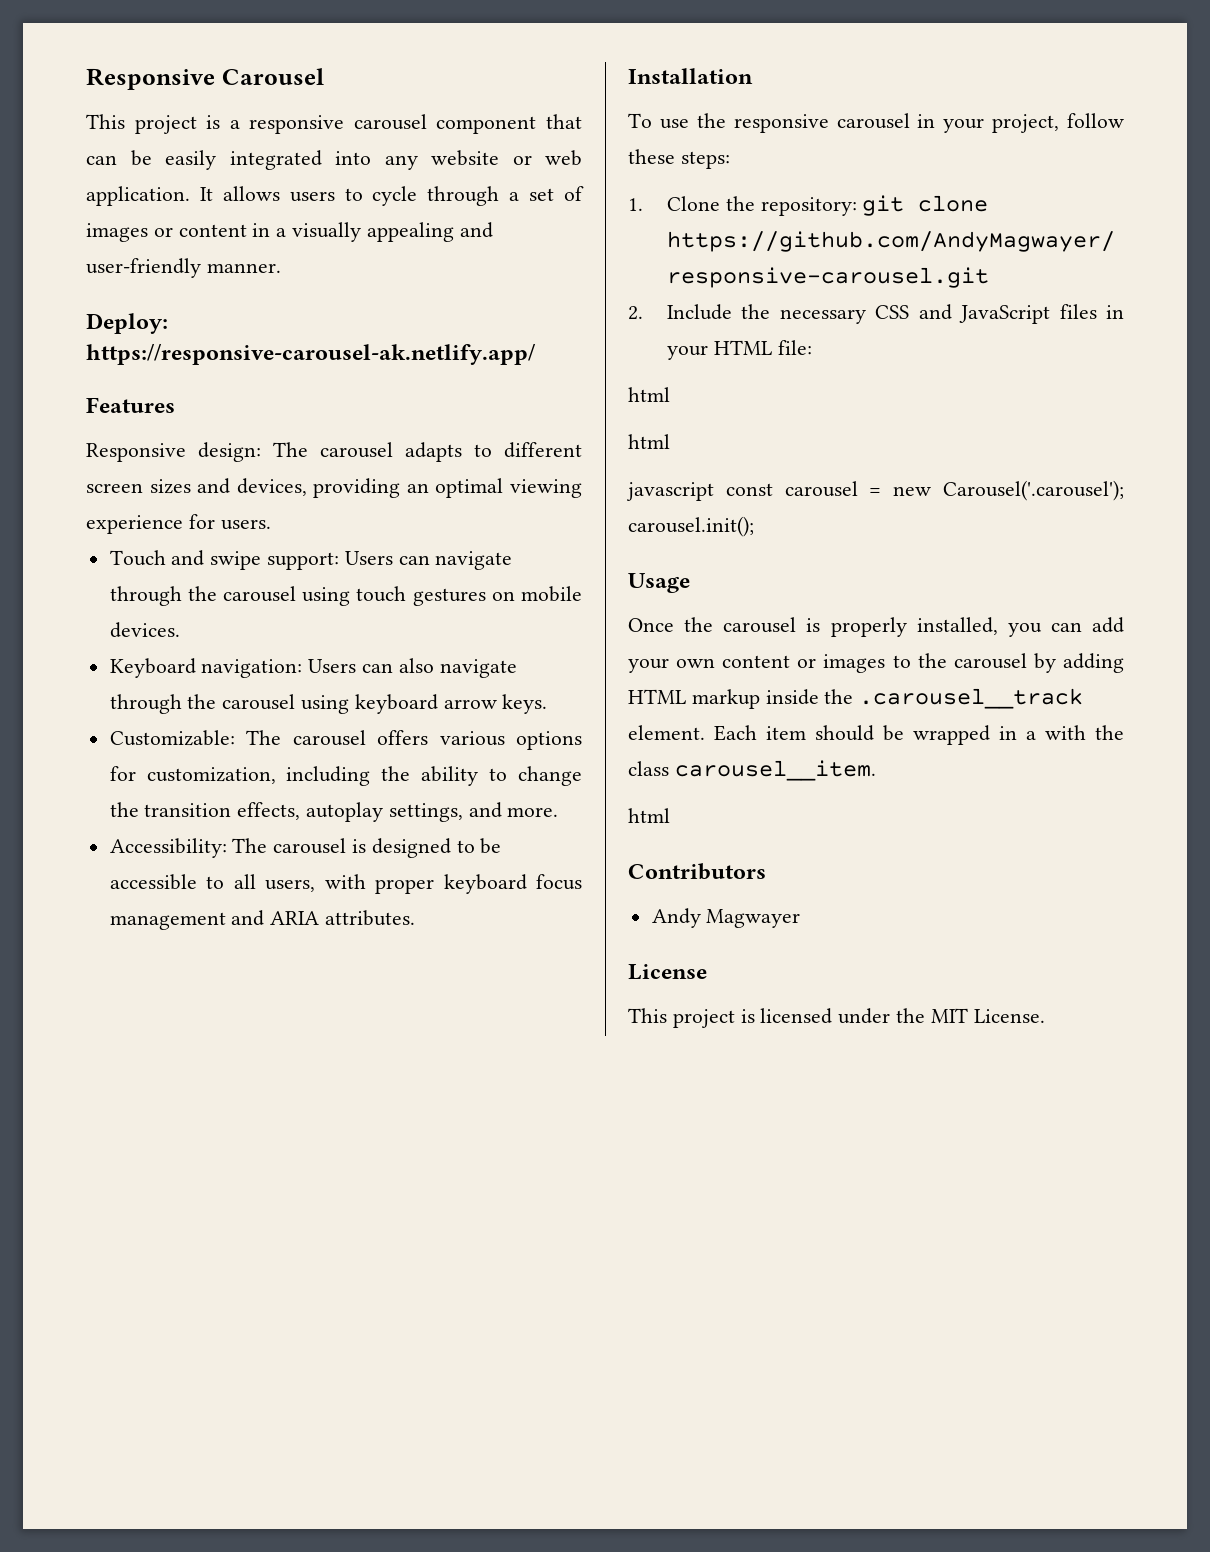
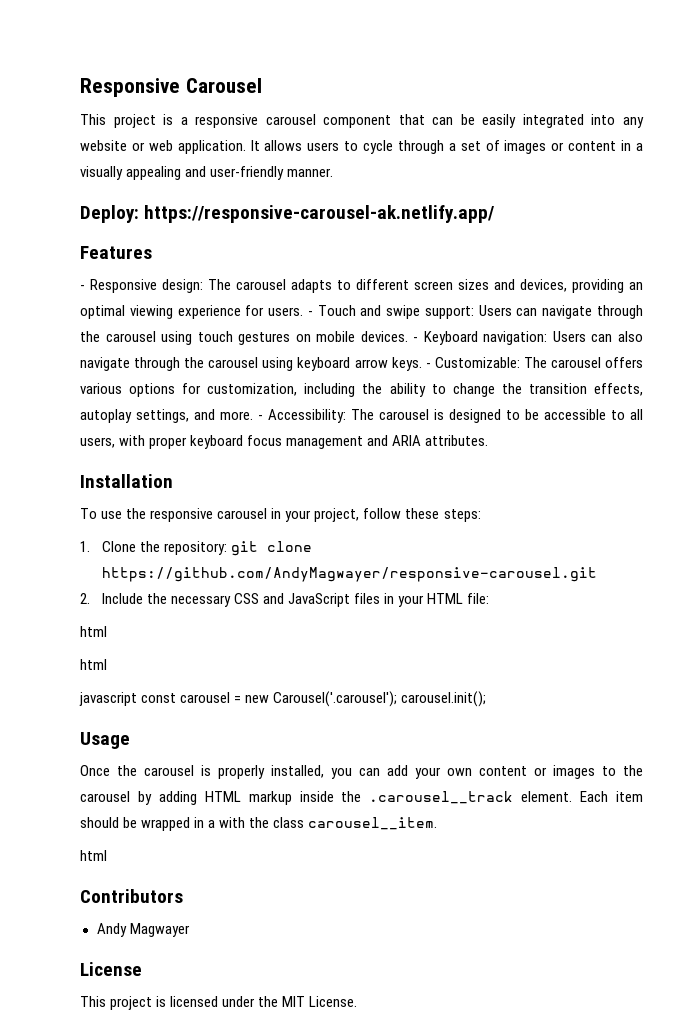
- Responsive design:
+ - Responsive design:
- The carousel adapts to different screen sizes and devices, providing an optimal viewing experience for users.
- Touch and swipe support:
+ The carousel adapts to different screen sizes and devices, providing an optimal viewing experience for users. - Touch and swipe support:
- Users can navigate through the carousel using touch gestures on mobile devices.
- Keyboard navigation:
+ Users can navigate through the carousel using touch gestures on mobile devices. - Keyboard navigation:
- Users can also navigate through the carousel using keyboard arrow keys.
- Customizable:
+ Users can also navigate through the carousel using keyboard arrow keys. - Customizable:
- The carousel offers various options for customization, including the ability to change the transition effects, autoplay settings, and more.
- Accessibility:
+ The carousel offers various options for customization, including the ability to change the transition effects, autoplay settings, and more. - Accessibility:

